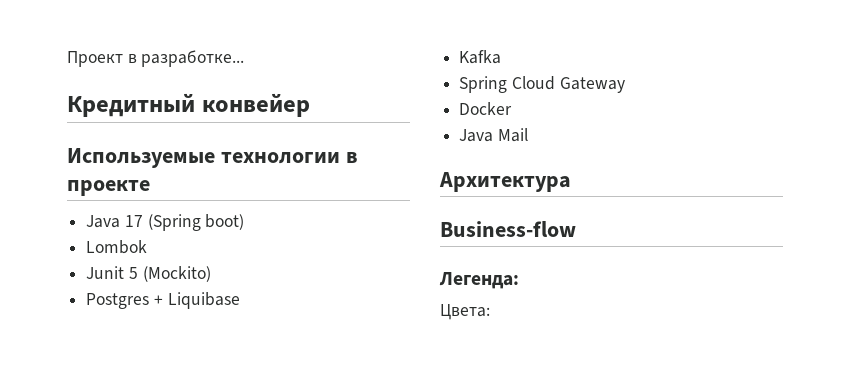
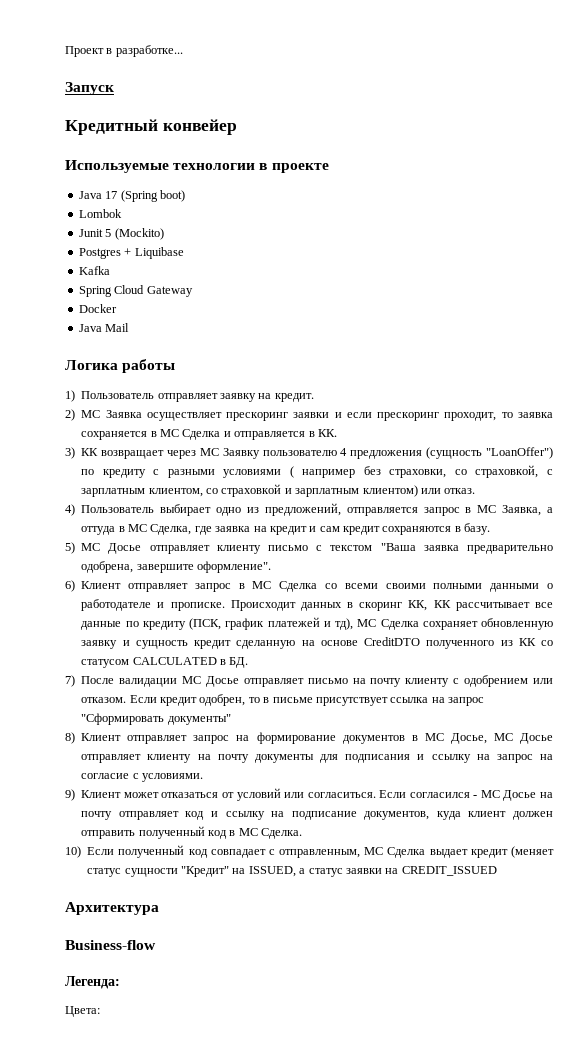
+ Запуск
+ Логика работы
+ 1) Пользователь отправляет заявку на кредит.
+ 2) МС Заявка осуществляет прескоринг заявки и если прескоринг проходит, то заявка сохраняется в МС Сделка и отправляется в КК.
+ 3) КК возвращает через МС Заявку пользователю 4 предложения (сущность "LoanOffer") по кредиту с разными условиями ( например без страховки, со страховкой, с зарплатным клиентом, со страховкой и зарплатным клиентом) или отказ.
+ 4) Пользователь выбирает одно из предложений, отправляется запрос в МС Заявка, а оттуда в МС Сделка, где заявка на кредит и сам кредит сохраняются в базу.
+ 5) МС Досье отправляет клиенту письмо с текстом "Ваша заявка предварительно одобрена, завершите оформление".
+ 6) Клиент отправляет запрос в МС Сделка со всеми своими полными данными о работодателе и прописке. Происходит данных в скоринг КК, КК рассчитывает все данные по кредиту (ПСК, график платежей и тд), МС Сделка сохраняет обновленную заявку и сущность кредит сделанную на основе CreditDTO полученного из КК со статусом CALCULATED в БД.
+ 7) После валидации МС Досье отправляет письмо на почту клиенту с одобрением или отказом. Если кредит одобрен, то в письме присутствует ссылка на запрос "Сформировать документы"
+ 8) Клиент отправляет запрос на формирование документов в МС Досье, МС Досье отправляет клиенту на почту документы для подписания и ссылку на запрос на согласие с условиями.
+ 9) Клиент может отказаться от условий или согласиться. Если согласился - МС Досье на почту отправляет код и ссылку на подписание документов, куда клиент должен отправить полученный код в МС Сделка.
+ 10) Если полученный код совпадает с отправленным, МС Сделка выдает кредит (меняет статус сущности "Кредит" на ISSUED, а статус заявки на CREDIT_ISSUED

